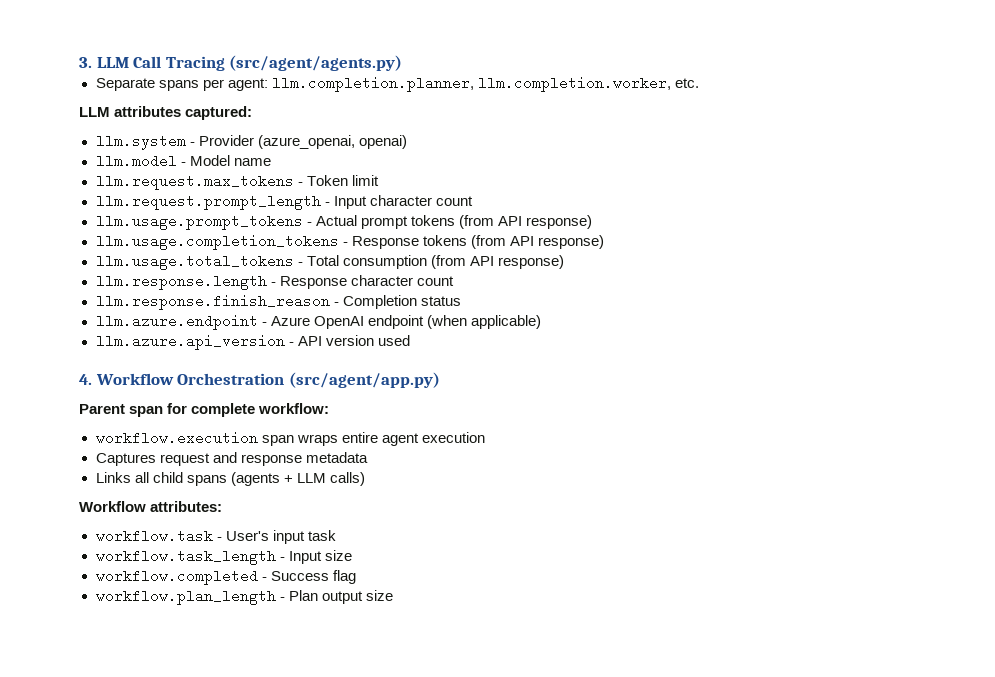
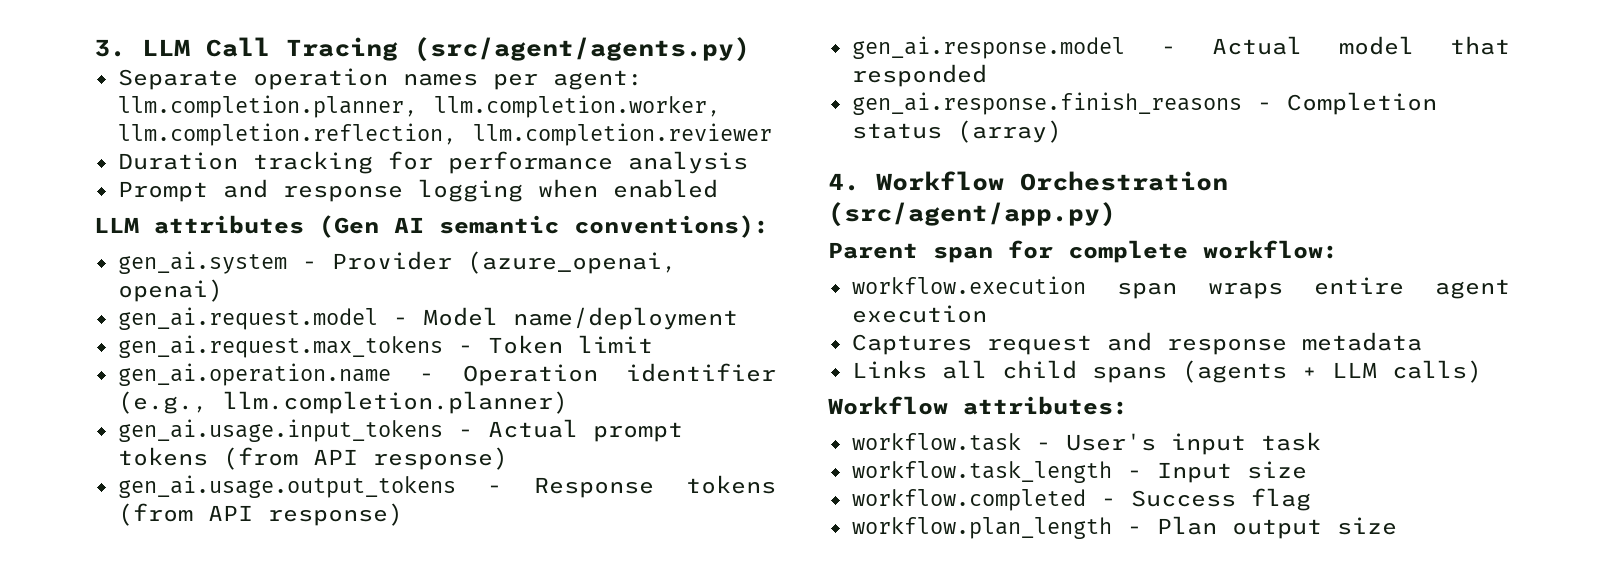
- Separate spans per agent: llm.completion.planner, llm.completion.worker, etc.
- LLM attributes captured:
- llm.system - Provider (azure_openai, openai)
+ Separate operation names per agent: llm.completion.planner, llm.completion.worker, llm.completion.reflection, llm.completion.reviewer
+ Duration tracking for performance analysis
+ Prompt and response logging when enabled
+ LLM attributes (Gen AI semantic conventions):
+ gen_ai.system - Provider (azure_openai, openai)
- llm.model - Model name
- llm.request.max_tokens - Token limit
+ gen_ai.request.model - Model name/deployment
+ gen_ai.request.max_tokens - Token limit
- llm.request.prompt_length - Input character count
- llm.usage.prompt_tokens - Actual prompt tokens (from API response)
+ gen_ai.operation.name - Operation identifier (e.g., llm.completion.planner)
+ gen_ai.usage.input_tokens - Actual prompt tokens (from API response)
- llm.usage.completion_tokens - Response tokens (from API response)
+ gen_ai.usage.output_tokens - Response tokens (from API response)
- llm.usage.total_tokens - Total consumption (from API response)
- llm.response.length - Response character count
- llm.response.finish_reason - Completion status
- llm.azure.endpoint - Azure OpenAI endpoint (when applicable)
- llm.azure.api_version - API version used
+ gen_ai.response.model - Actual model that responded
+ gen_ai.response.finish_reasons - Completion status (array)

